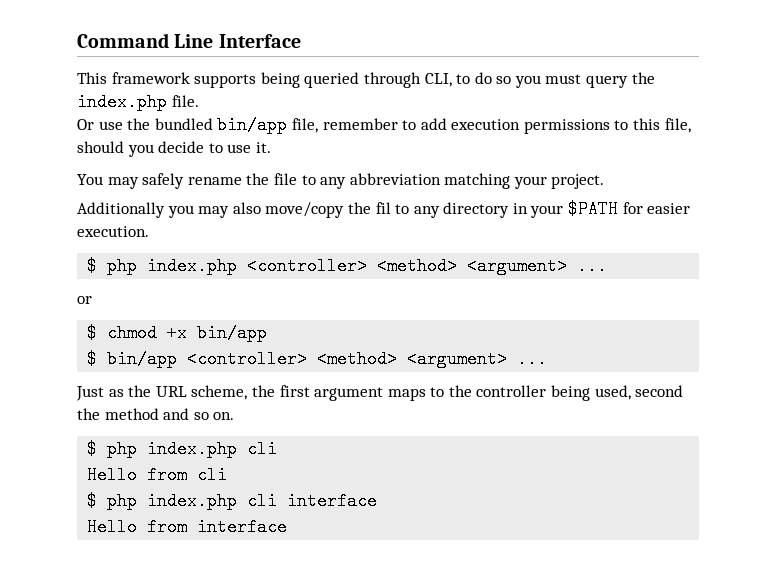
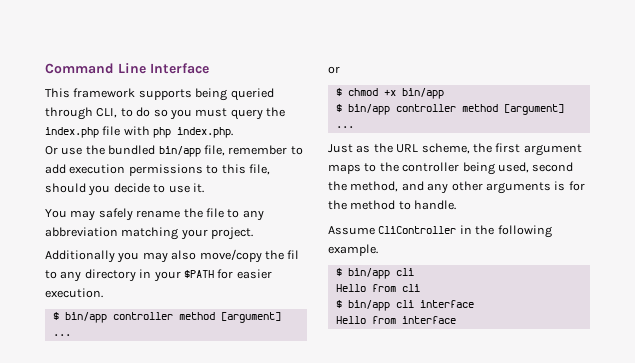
- This framework supports being queried through CLI, to do so you must query the index.php file.
+ This framework supports being queried through CLI, to do so you must query the index.php file with php index.php.
  Additionally you may also move/copy the fil to any directory in your $PATH for easier execution.
- $ php index.php <controller> <method> <argument> ...
+ $ bin/app controller method [argument] ...
  $ chmod +x bin/app
- $ bin/app <controller> <method> <argument> ...
+ $ bin/app controller method [argument] ...
- Just as the URL scheme, the first argument maps to the controller being used, second the method and so on.
- $ php index.php cli
+ Just as the URL scheme, the first argument maps to the controller being used, second the method, and any other arguments is for the method to handle.
+ Assume CliController in the following example.
+ $ bin/app cli
- $ php index.php cli interface
+ $ bin/app cli interface

